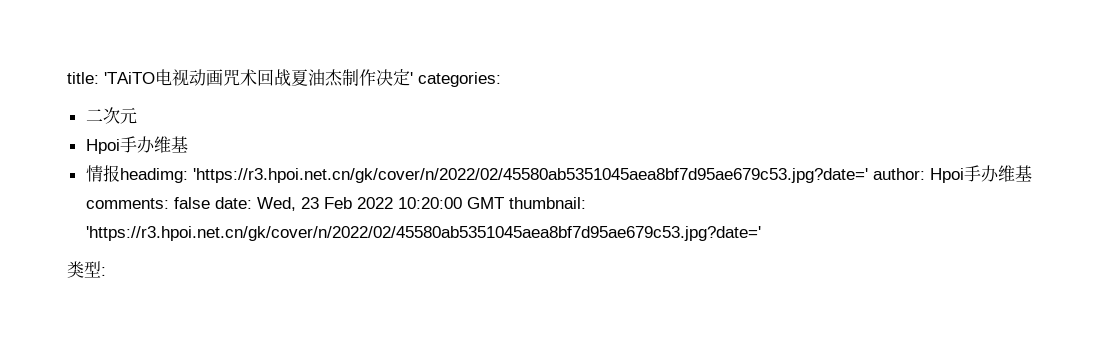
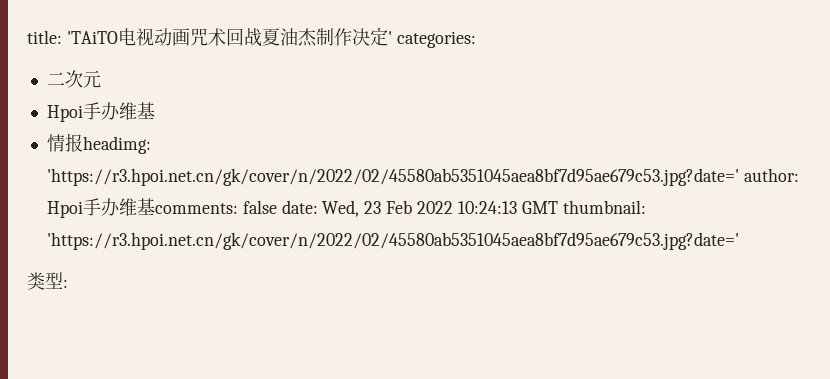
- 情报headimg: 'https://r3.hpoi.net.cn/gk/cover/n/2022/02/45580ab5351045aea8bf7d95ae679c53.jpg?date=' author: Hpoi手办维基comments: false date: Wed, 23 Feb 2022 10:20:00 GMT thumbnail: 'https://r3.hpoi.net.cn/gk/cover/n/2022/02/45580ab5351045aea8bf7d95ae679c53.jpg?date='
+ 情报headimg: 'https://r3.hpoi.net.cn/gk/cover/n/2022/02/45580ab5351045aea8bf7d95ae679c53.jpg?date=' author: Hpoi手办维基comments: false date: Wed, 23 Feb 2022 10:24:13 GMT thumbnail: 'https://r3.hpoi.net.cn/gk/cover/n/2022/02/45580ab5351045aea8bf7d95ae679c53.jpg?date='

